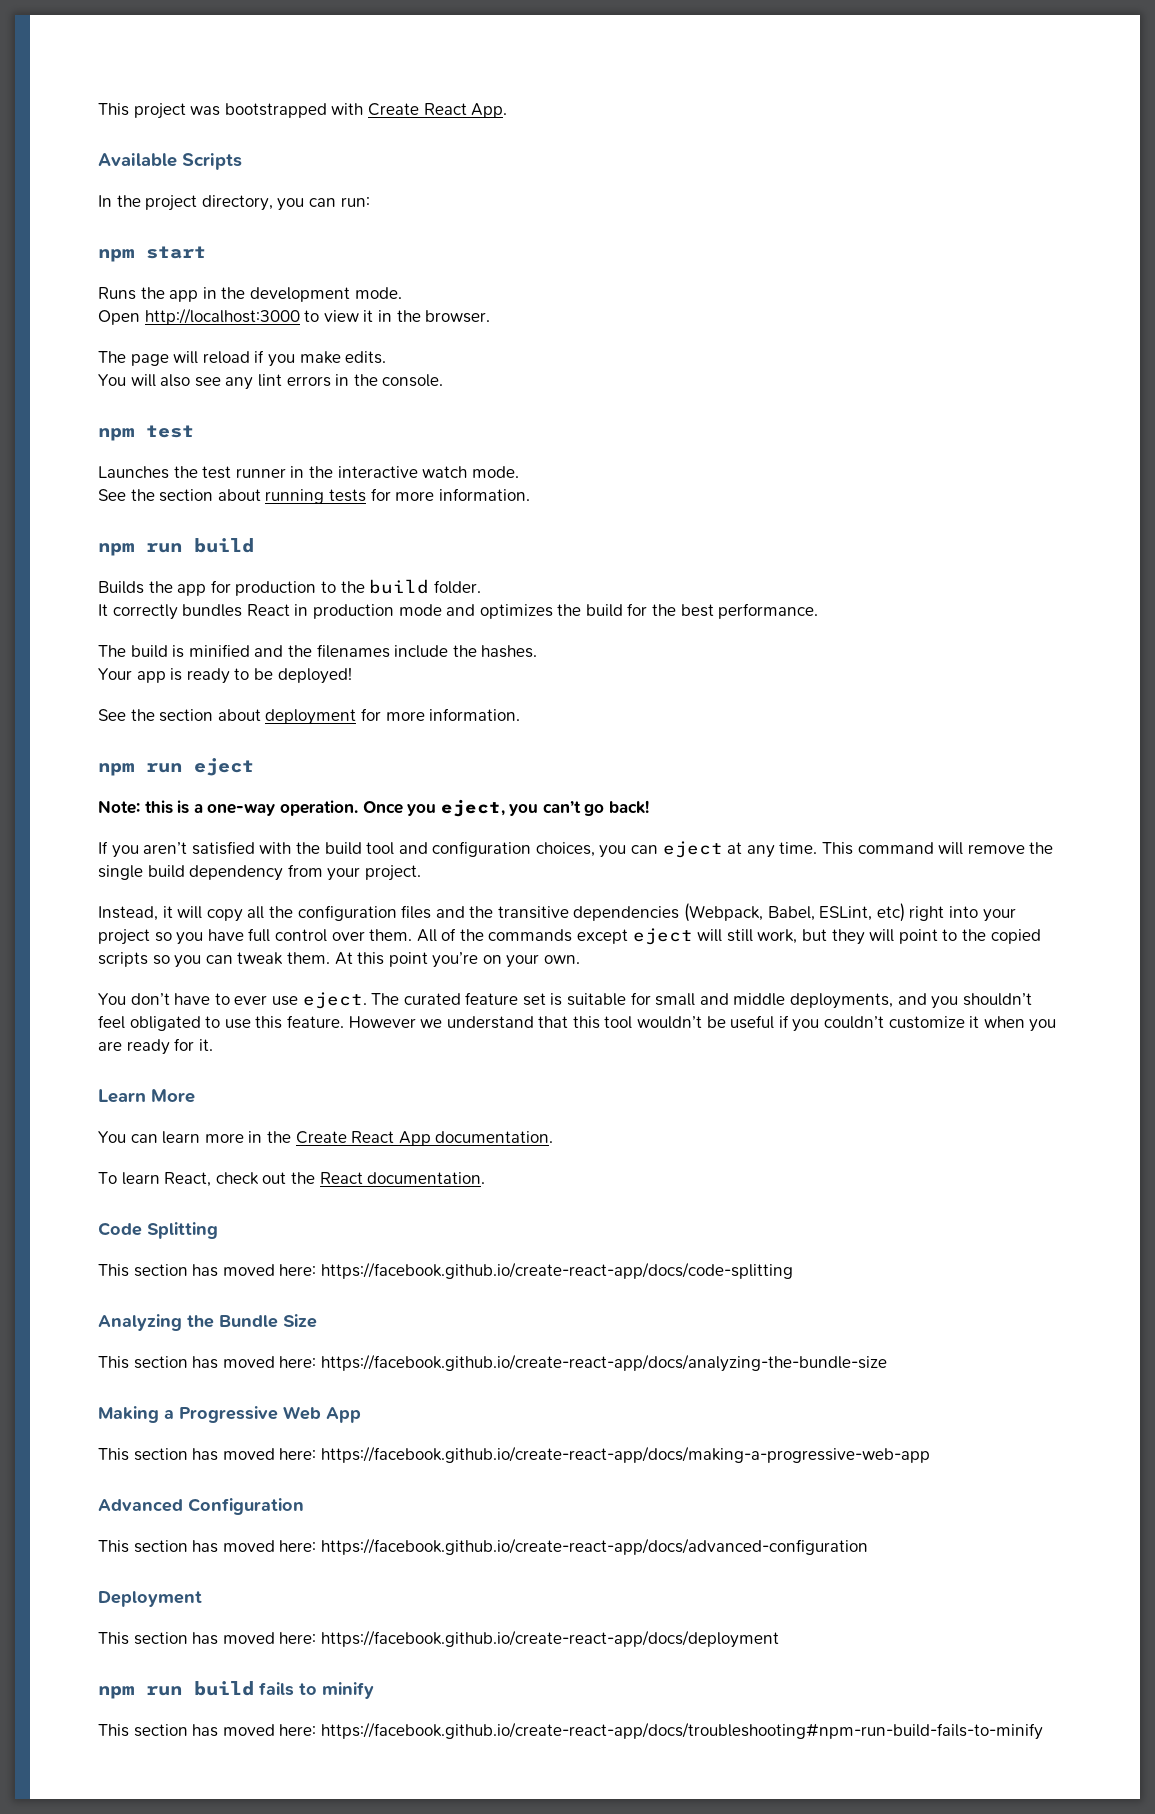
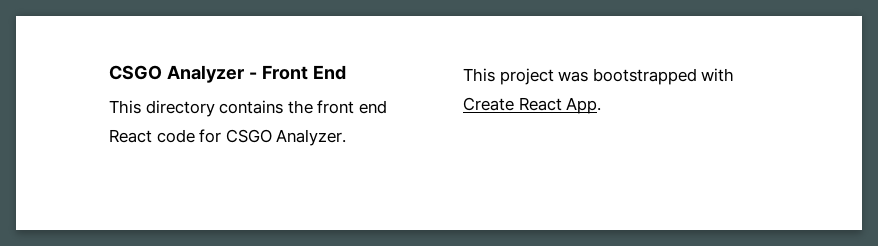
+ CSGO Analyzer - Front End
+ This directory contains the front end React code for CSGO Analyzer.
- Available Scripts
- In the project directory, you can run:
- npm start
- Runs the app in the development mode.
- Open http://localhost:3000 to view it in the browser.
- The page will reload if you make edits.
- You will also see any lint errors in the console.
- npm test
- Launches the test runner in the interactive watch mode.
- See the section about running tests for more information.
- npm run build
- Builds the app for production to the build folder.
- It correctly bundles React in production mode and optimizes the build for the best performance.
- The build is minified and the filenames include the hashes.
- Your app is ready to be deployed!
- See the section about deployment for more information.
- npm run eject
- Note: this is a one-way operation. Once you eject, you can’t go back!
- If you aren’t satisfied with the build tool and configuration choices, you can eject at any time. This command will remove the single build dependency from your project.
- Instead, it will copy all the configuration files and the transitive dependencies (Webpack, Babel, ESLint, etc) right into your project so you have full control over them. All of the commands except eject will still work, but they will point to the copied scripts so you can tweak them. At this point you’re on your own.
- You don’t have to ever use eject. The curated feature set is suitable for small and middle deployments, and you shouldn’t feel obligated to use this feature. However we understand that this tool wouldn’t be useful if you couldn’t customize it when you are ready for it.
- Learn More
- You can learn more in the Create React App documentation.
- To learn React, check out the React documentation.
- Code Splitting
- This section has moved here: https://facebook.github.io/create-react-app/docs/code-splitting
- Analyzing the Bundle Size
- This section has moved here: https://facebook.github.io/create-react-app/docs/analyzing-the-bundle-size
- Making a Progressive Web App
- This section has moved here: https://facebook.github.io/create-react-app/docs/making-a-progressive-web-app
- Advanced Configuration
- This section has moved here: https://facebook.github.io/create-react-app/docs/advanced-configuration
- Deployment
- This section has moved here: https://facebook.github.io/create-react-app/docs/deployment
- npm run build fails to minify
- This section has moved here: https://facebook.github.io/create-react-app/docs/troubleshooting#npm-run-build-fails-to-minify

